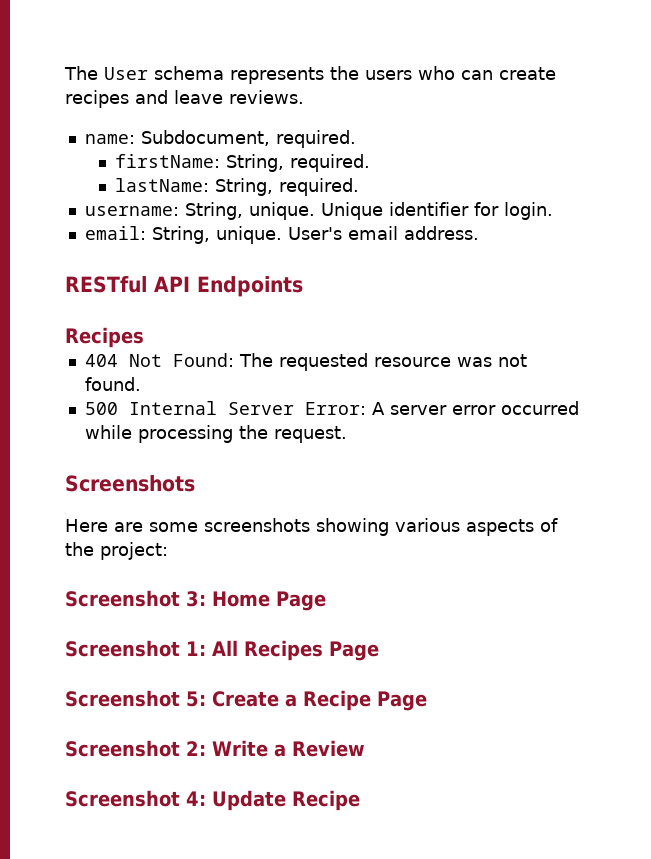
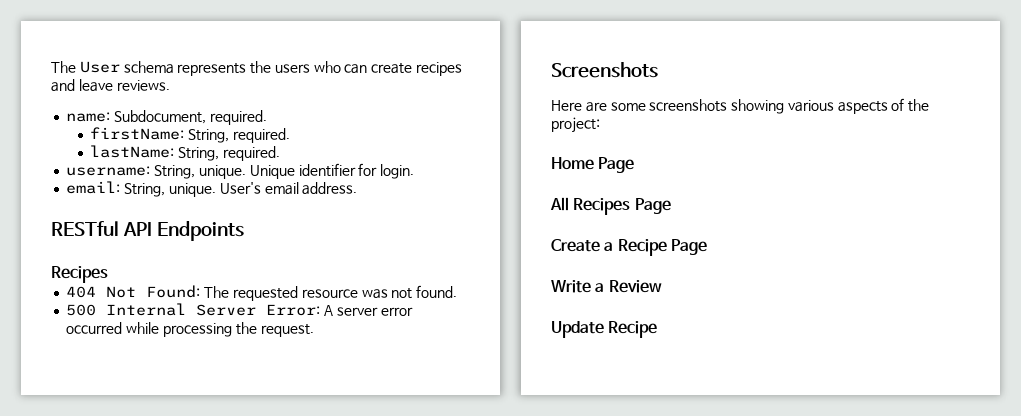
- Screenshot 3: Home Page
+ Home Page
- Screenshot 1: All Recipes Page
+ All Recipes Page
- Screenshot 5: Create a Recipe Page
+ Create a Recipe Page
- Screenshot 2: Write a Review
+ Write a Review
- Screenshot 4: Update Recipe
+ Update Recipe

